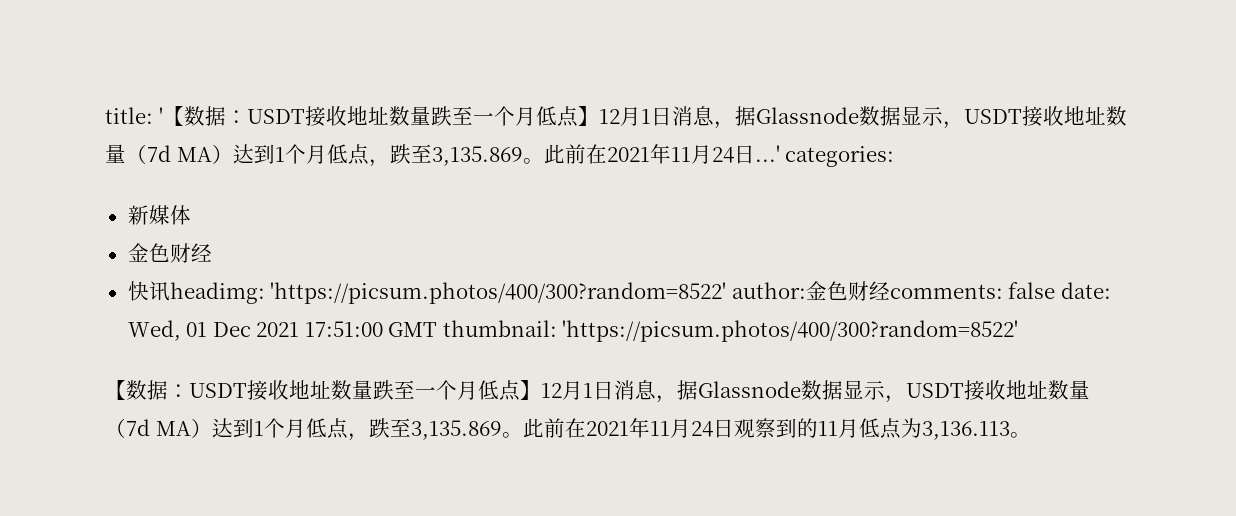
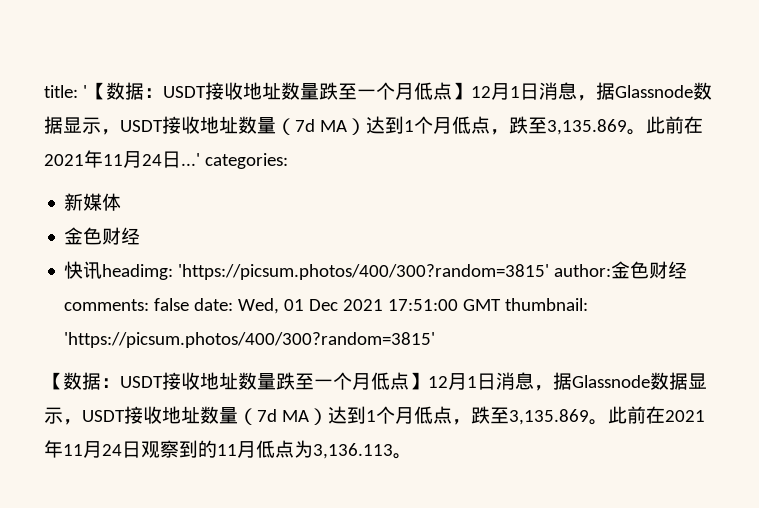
- 快讯headimg: 'https://picsum.photos/400/300?random=8522' author:金色财经comments: false date: Wed, 01 Dec 2021 17:51:00 GMT thumbnail: 'https://picsum.photos/400/300?random=8522'
+ 快讯headimg: 'https://picsum.photos/400/300?random=3815' author:金色财经comments: false date: Wed, 01 Dec 2021 17:51:00 GMT thumbnail: 'https://picsum.photos/400/300?random=3815'

